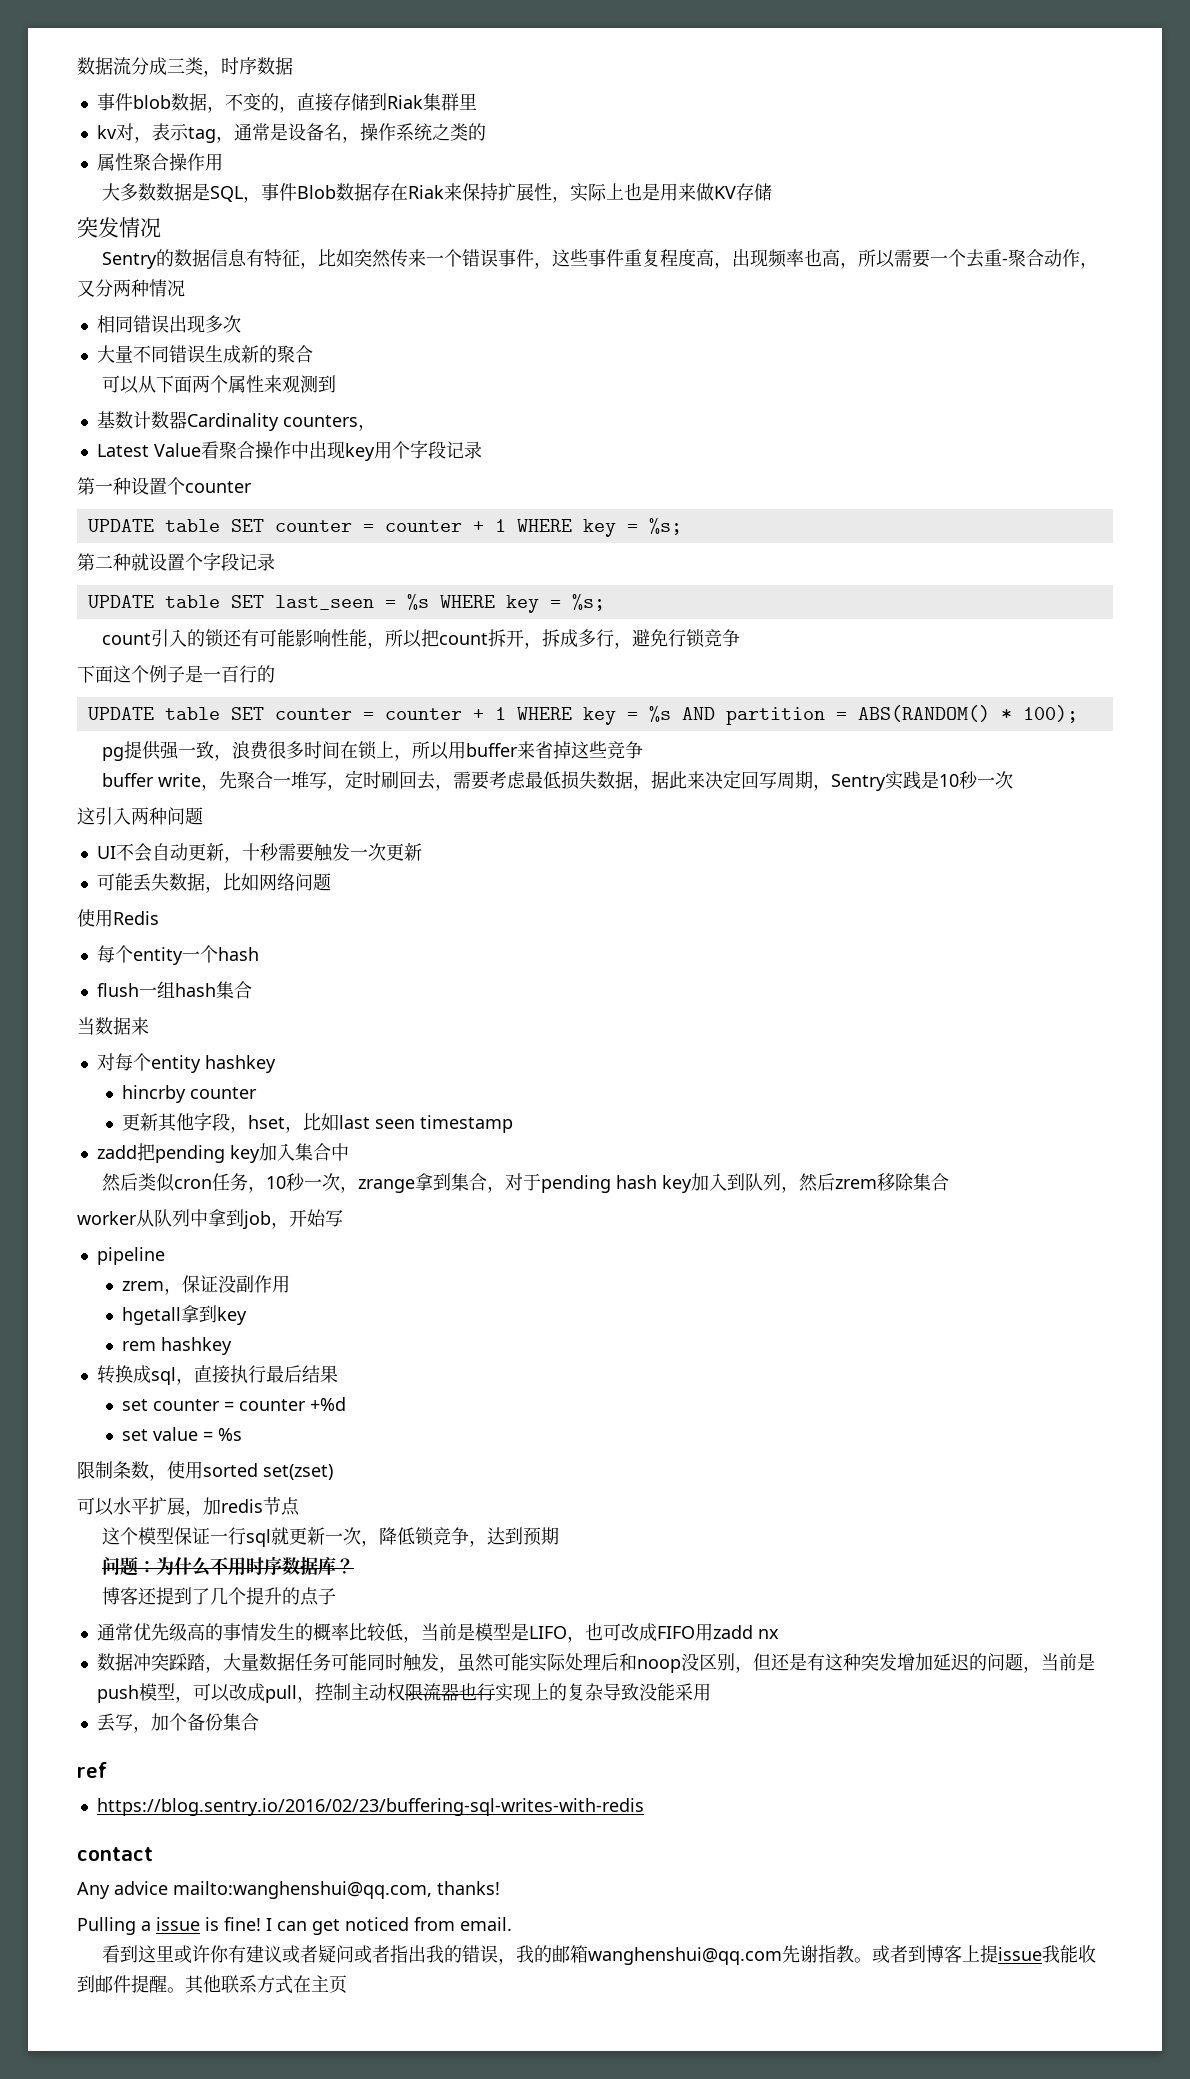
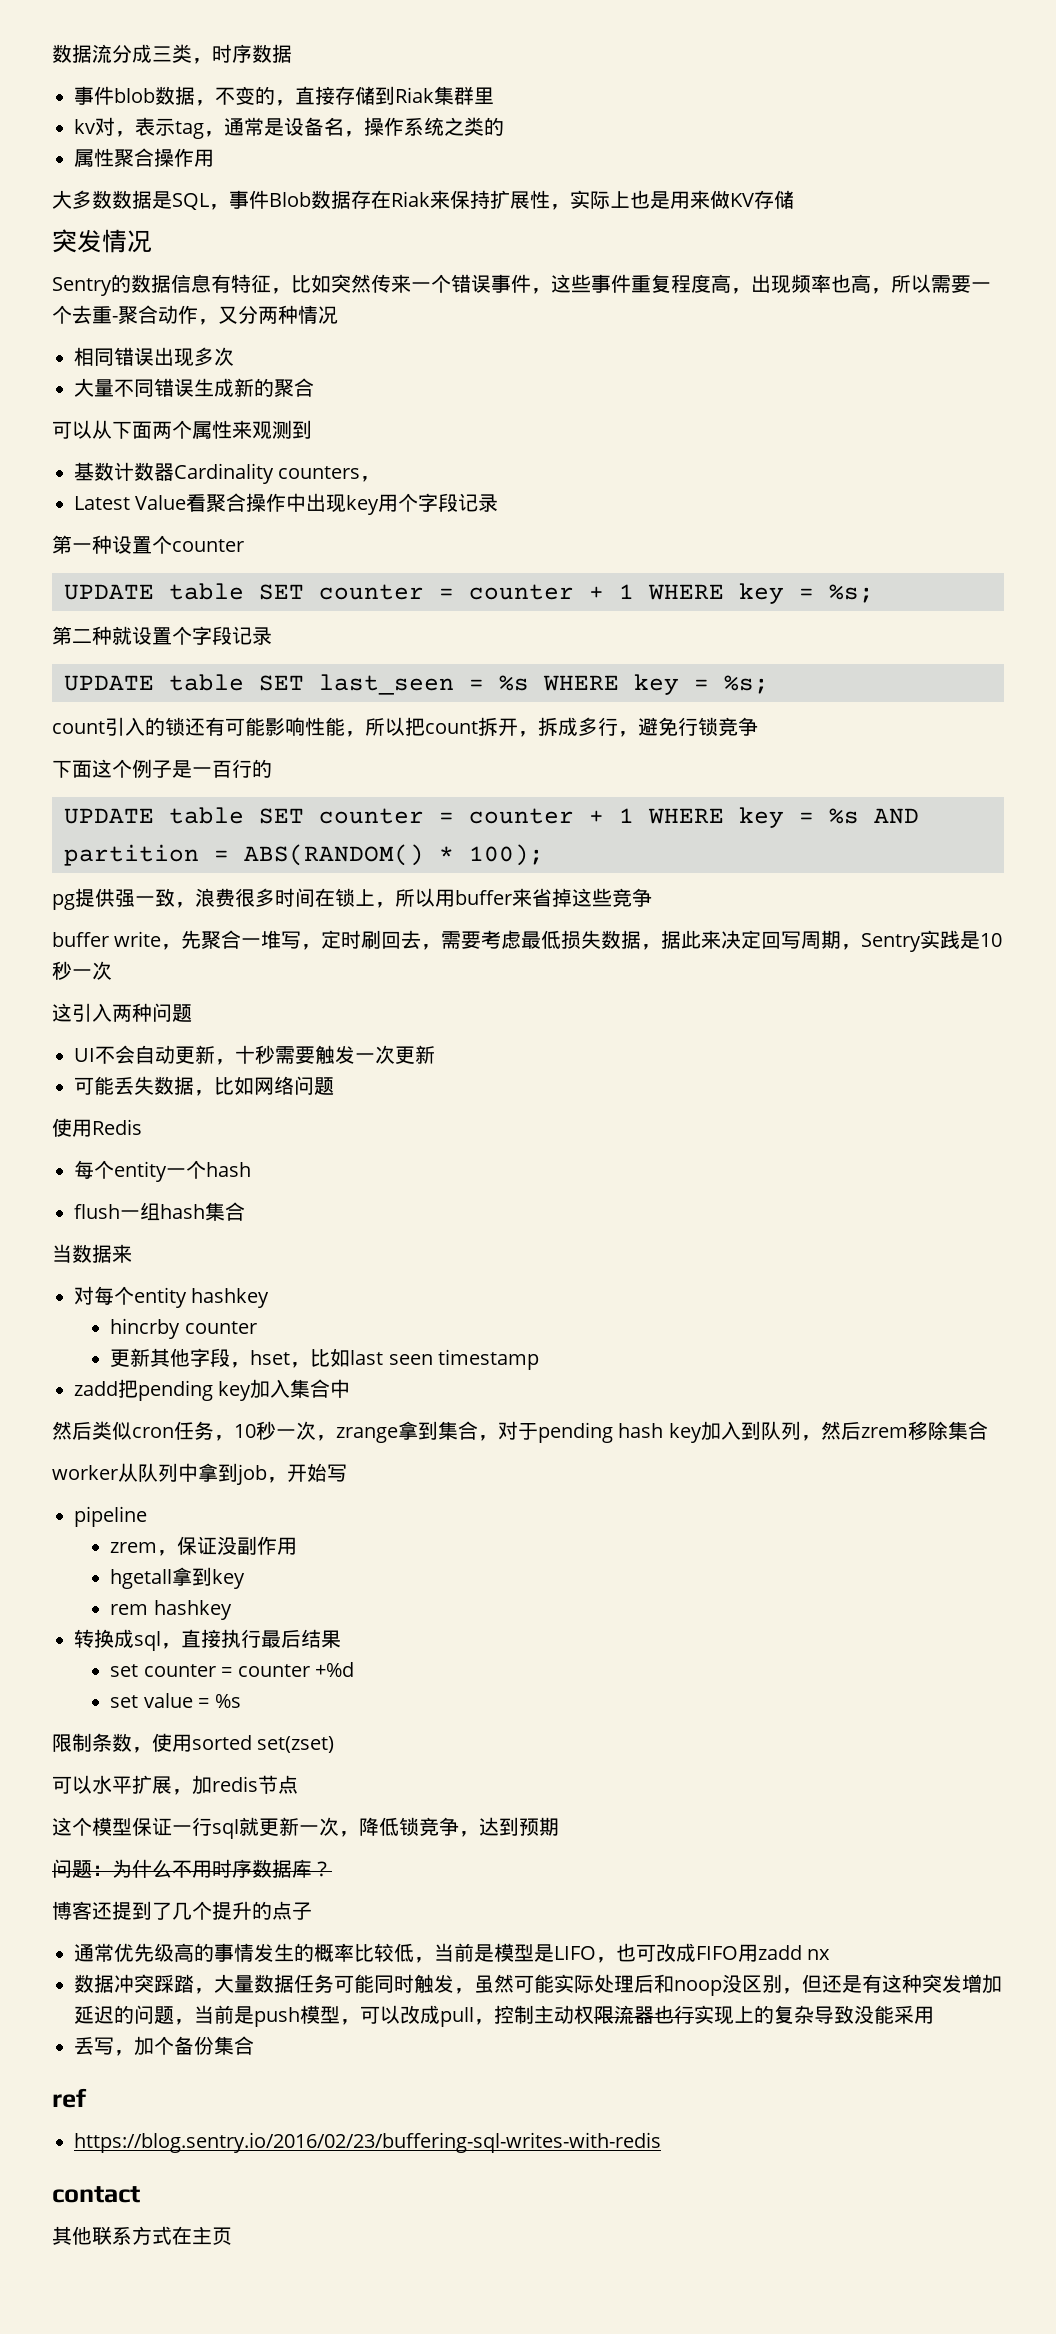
- Any advice mailto:wanghenshui@qq.com, thanks!
- Pulling a issue is fine! I can get noticed from email.
- 看到这里或许你有建议或者疑问或者指出我的错误，我的邮箱wanghenshui@qq.com先谢指教。或者到博客上提issue我能收到邮件提醒。

